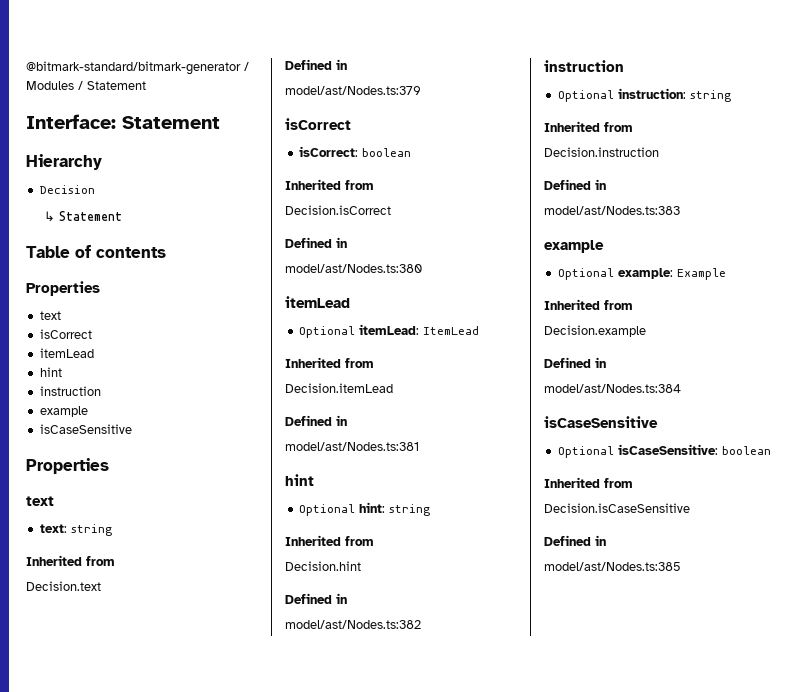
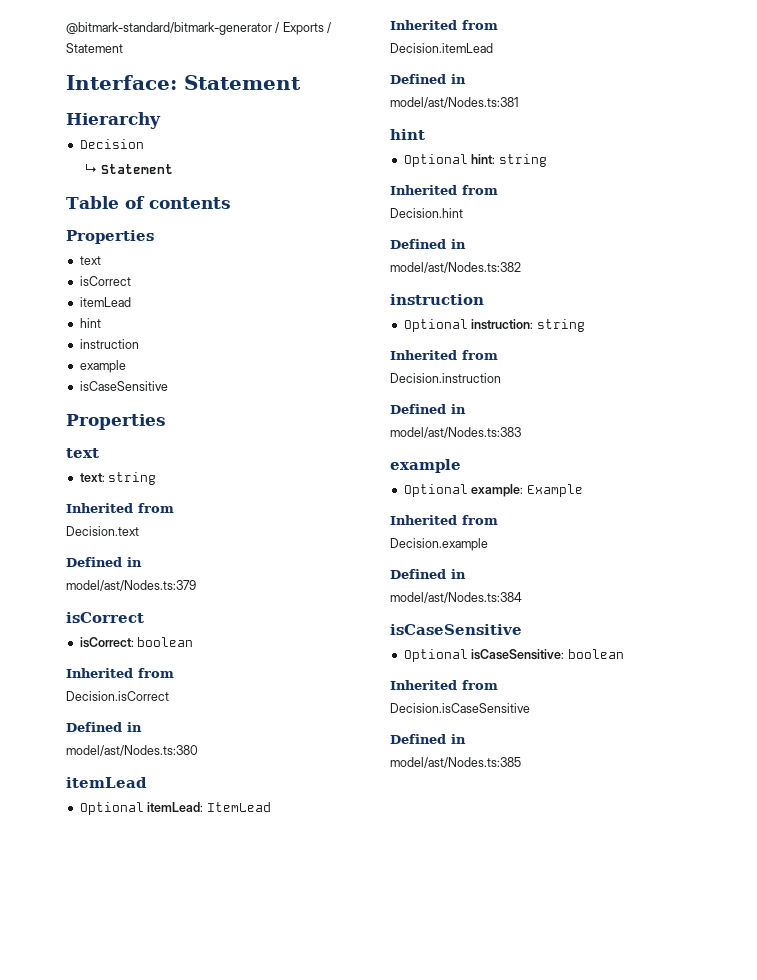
- @bitmark-standard/bitmark-generator / Modules / Statement
+ @bitmark-standard/bitmark-generator / Exports / Statement

